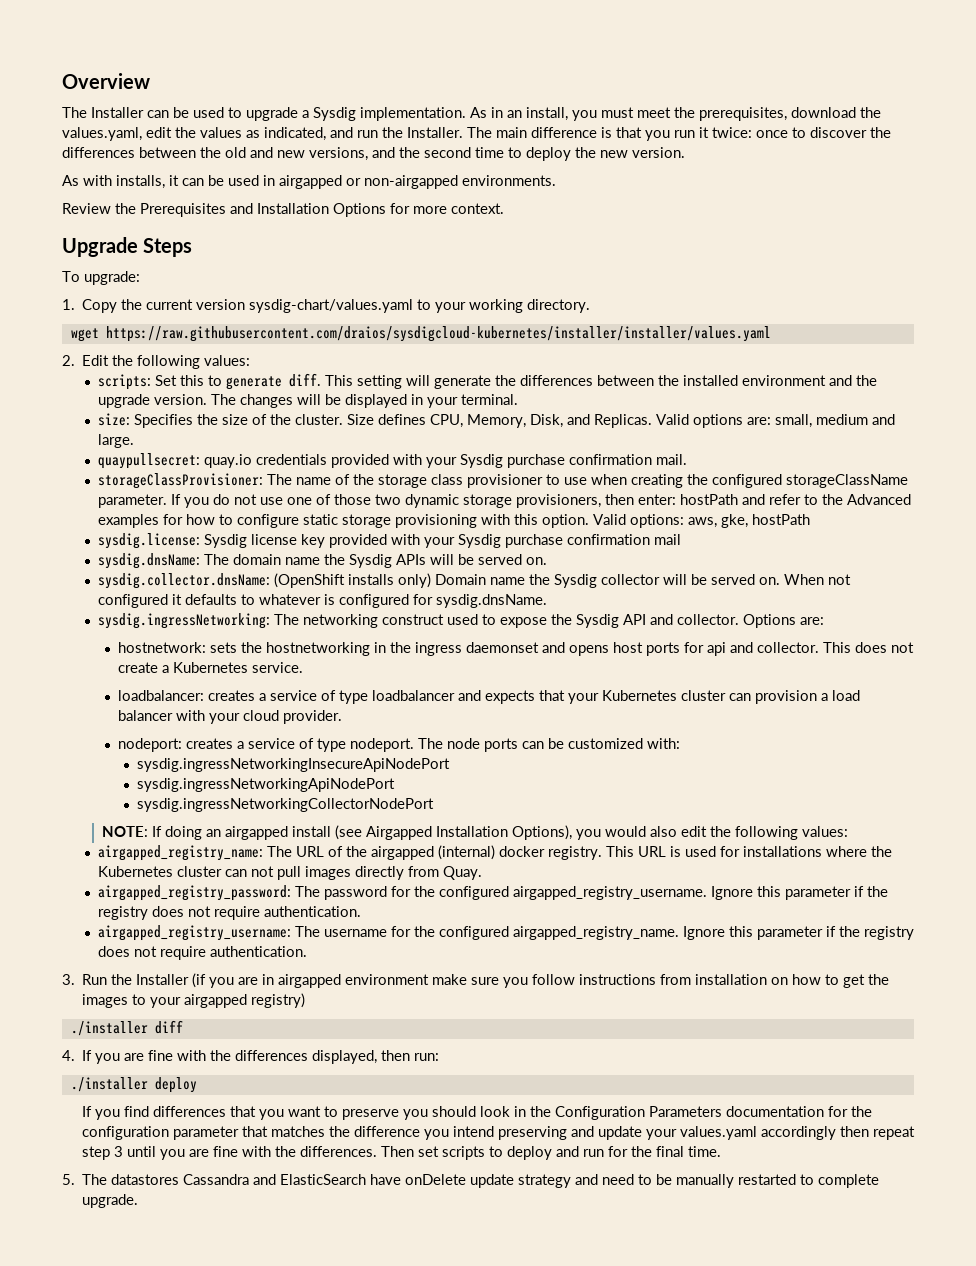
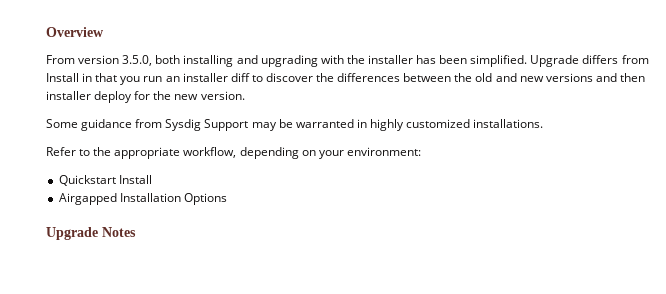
- The Installer can be used to upgrade a Sysdig implementation. As in an install, you must meet the prerequisites, download the values.yaml, edit the values as indicated, and run the Installer. The main difference is that you run it twice: once to discover the differences between the old and new versions, and the second time to deploy the new version.
- As with installs, it can be used in airgapped or non-airgapped environments.
- Review the Prerequisites and Installation Options for more context.
- Upgrade Steps
- To upgrade:
- 1. Copy the current version sysdig-chart/values.yaml to your working directory.
- wget https://raw.githubusercontent.com/draios/sysdigcloud-kubernetes/installer/installer/values.yaml
- 2. Edit the following values:
- scripts: Set this to generate diff. This setting will generate the differences between the installed environment and the upgrade version. The changes will be displayed in your terminal.
- size: Specifies the size of the cluster. Size defines CPU, Memory, Disk, and Replicas. Valid options are: small, medium and large.
- quaypullsecret: quay.io credentials provided with your Sysdig purchase confirmation mail.
- storageClassProvisioner: The name of the storage class provisioner to use when creating the configured storageClassName parameter. If you do not use one of those two dynamic storage provisioners, then enter: hostPath and refer to the Advanced examples for how to configure static storage provisioning with this option. Valid options: aws, gke, hostPath
- sysdig.license: Sysdig license key provided with your Sysdig purchase confirmation mail
- sysdig.dnsName: The domain name the Sysdig APIs will be served on.
- sysdig.collector.dnsName: (OpenShift installs only) Domain name the Sysdig collector will be served on. When not configured it defaults to whatever is configured for sysdig.dnsName.
- sysdig.ingressNetworking: The networking construct used to expose the Sysdig API and collector. Options are:
- hostnetwork: sets the hostnetworking in the ingress daemonset and opens host ports for api and collector. This does not create a Kubernetes service.
- loadbalancer: creates a service of type loadbalancer and expects that your Kubernetes cluster can provision a load balancer with your cloud provider.
- nodeport: creates a service of type nodeport. The node ports can be customized with:
- sysdig.ingressNetworkingInsecureApiNodePort
- sysdig.ingressNetworkingApiNodePort
- sysdig.ingressNetworkingCollectorNodePort
- NOTE: If doing an airgapped install (see Airgapped Installation Options), you would also edit the following values:
- airgapped_registry_name: The URL of the airgapped (internal) docker registry. This URL is used for installations where the Kubernetes cluster can not pull images directly from Quay.
- airgapped_registry_password: The password for the configured airgapped_registry_username. Ignore this parameter if the registry does not require authentication.
- airgapped_registry_username: The username for the configured airgapped_registry_name. Ignore this parameter if the registry does not require authentication.
- 3. Run the Installer (if you are in airgapped environment make sure you follow instructions from installation on how to get the images to your airgapped registry)
- ./installer diff
- 4. If you are fine with the differences displayed, then run:
- ./installer deploy
- If you find differences that you want to preserve you should look in the Configuration Parameters documentation for the configuration parameter that matches the difference you intend preserving and update your values.yaml accordingly then repeat step 3 until you are fine with the differences. Then set scripts to deploy and run for the final time.
- 5. The datastores Cassandra and ElasticSearch have onDelete update strategy and need to be manually restarted to complete upgrade.
+ From version 3.5.0, both installing and upgrading with the installer has been simplified. Upgrade differs from Install in that you run an installer diff to discover the differences between the old and new versions and then installer deploy for the new version.
+ Some guidance from Sysdig Support may be warranted in highly customized installations.
+ Refer to the appropriate workflow, depending on your environment:
+ Quickstart Install
+ Airgapped Installation Options
+ Upgrade Notes

